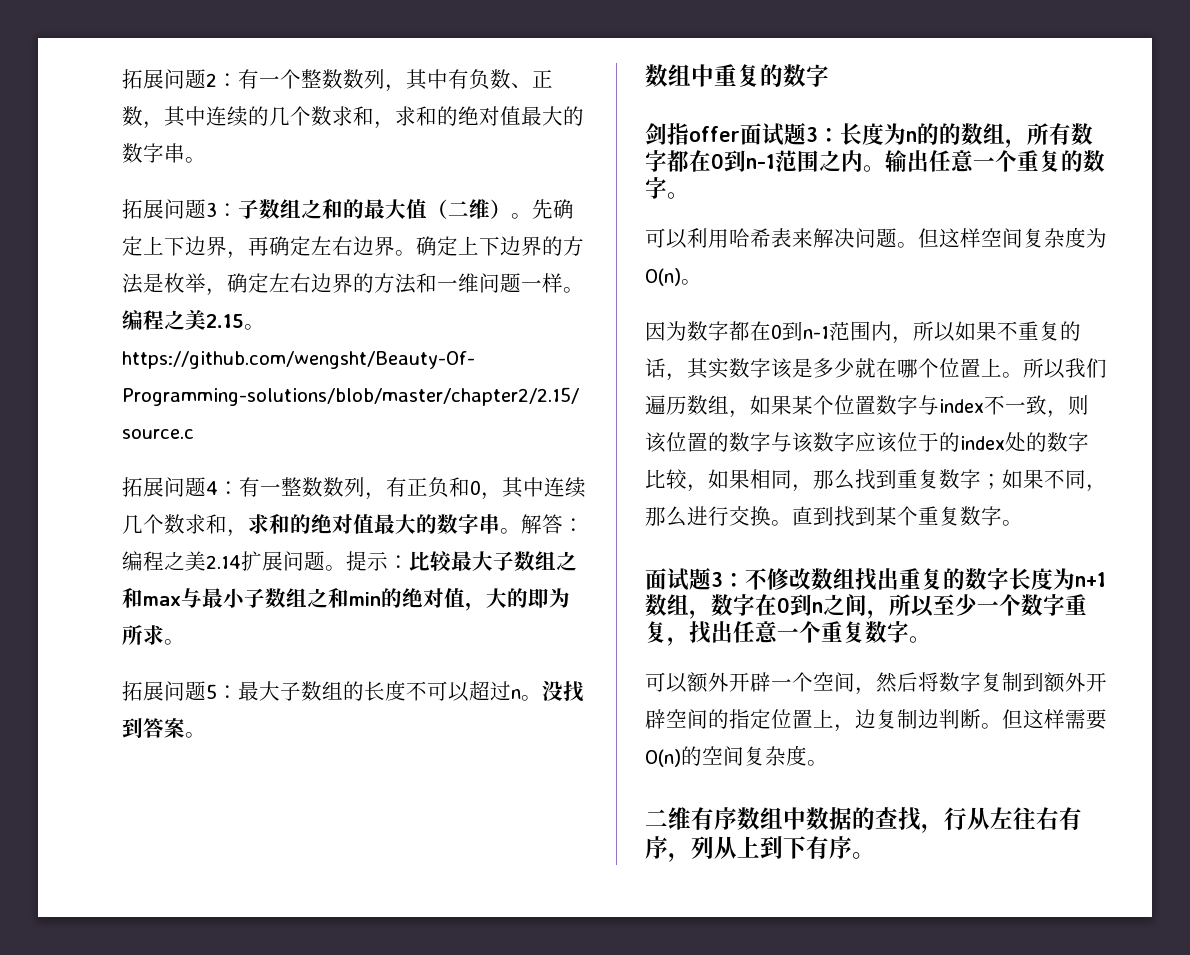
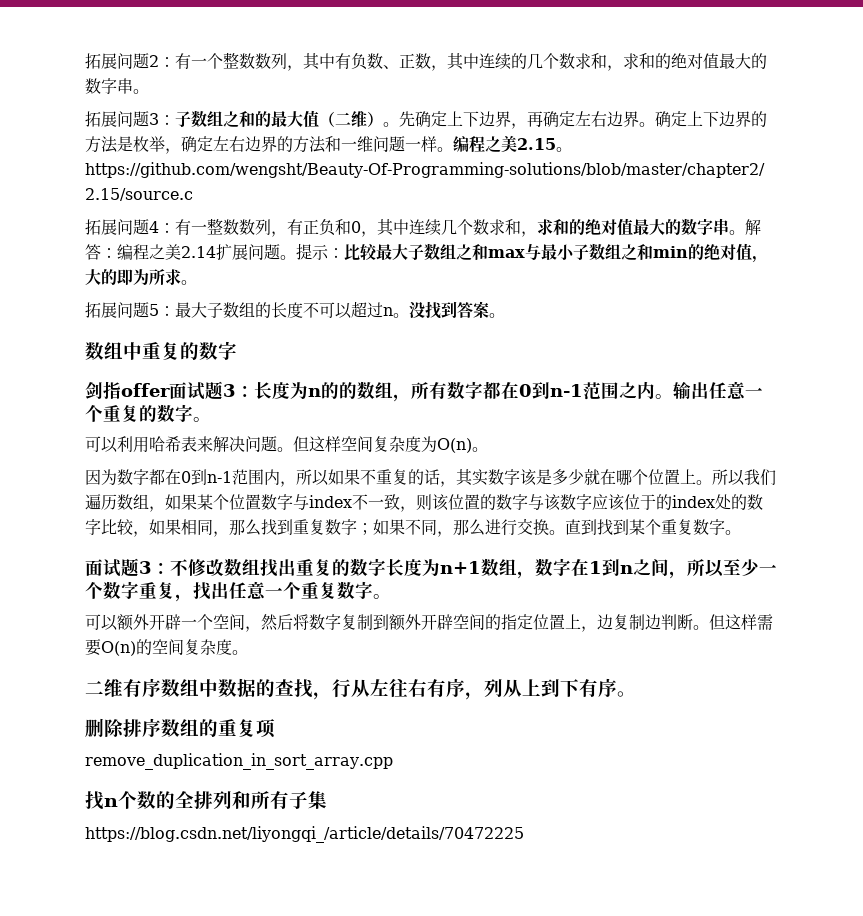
- 面试题3：不修改数组找出重复的数字长度为n+1数组，数字在0到n之间，所以至少一个数字重复，找出任意一个重复数字。
+ 面试题3：不修改数组找出重复的数字长度为n+1数组，数字在1到n之间，所以至少一个数字重复，找出任意一个重复数字。
+ 删除排序数组的重复项
+ remove_duplication_in_sort_array.cpp
+ 找n个数的全排列和所有子集
+ https://blog.csdn.net/liyongqi_/article/details/70472225

